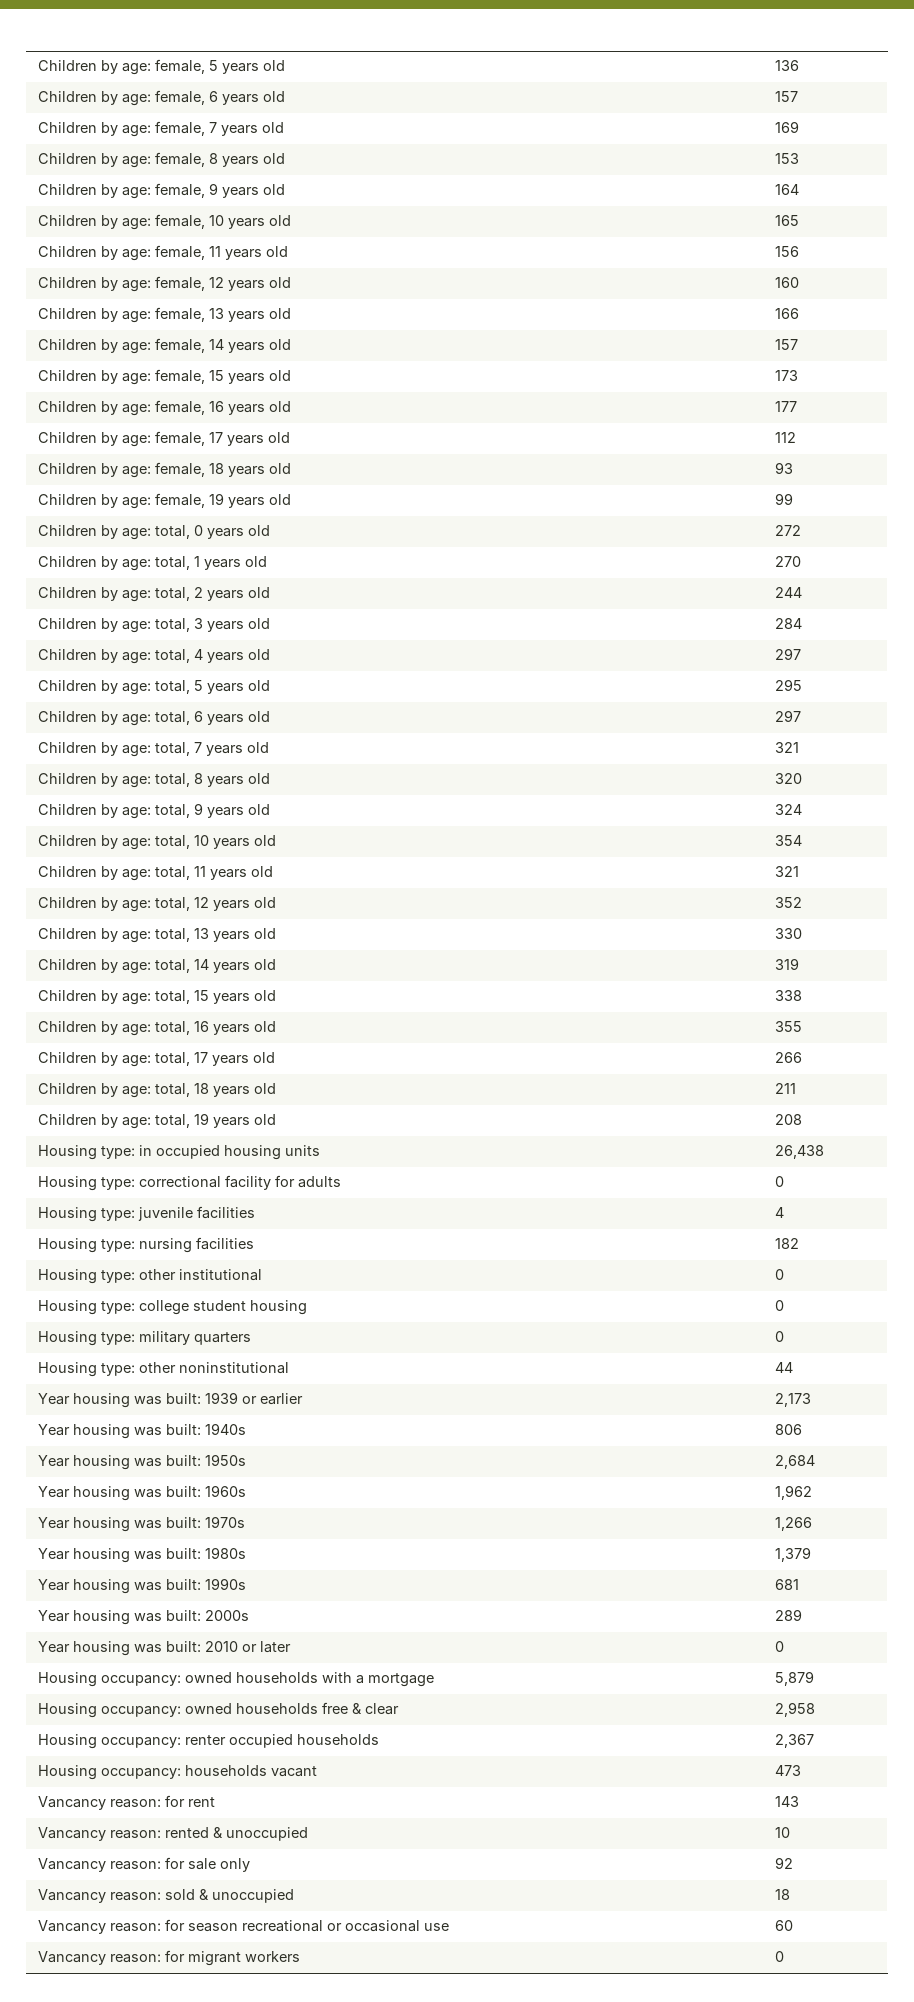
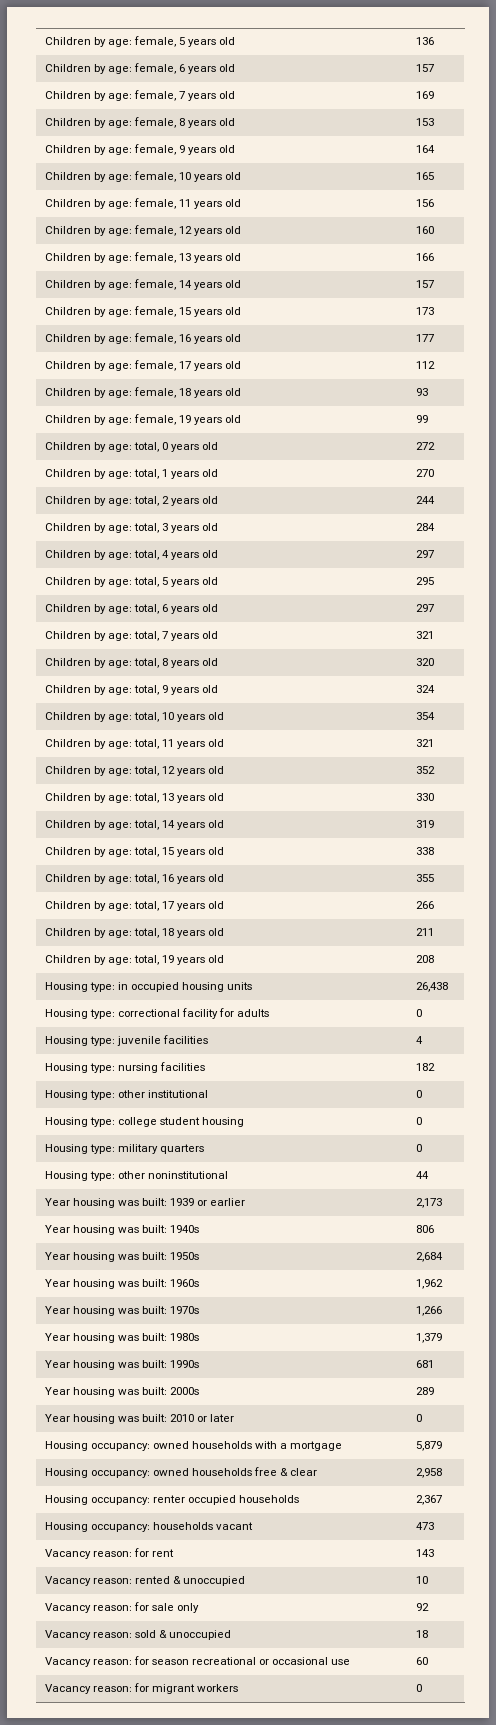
- Vancancy reason: for rent | 143
+ Vacancy reason: for rent | 143
- Vancancy reason: rented & unoccupied | 10
+ Vacancy reason: rented & unoccupied | 10
- Vancancy reason: for sale only | 92
+ Vacancy reason: for sale only | 92
- Vancancy reason: sold & unoccupied | 18
+ Vacancy reason: sold & unoccupied | 18
- Vancancy reason: for season recreational or occasional use | 60
+ Vacancy reason: for season recreational or occasional use | 60
- Vancancy reason: for migrant workers | 0
+ Vacancy reason: for migrant workers | 0

